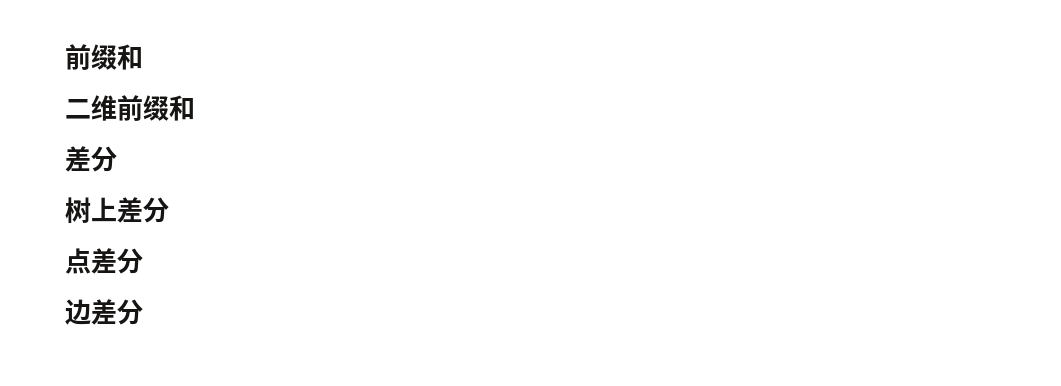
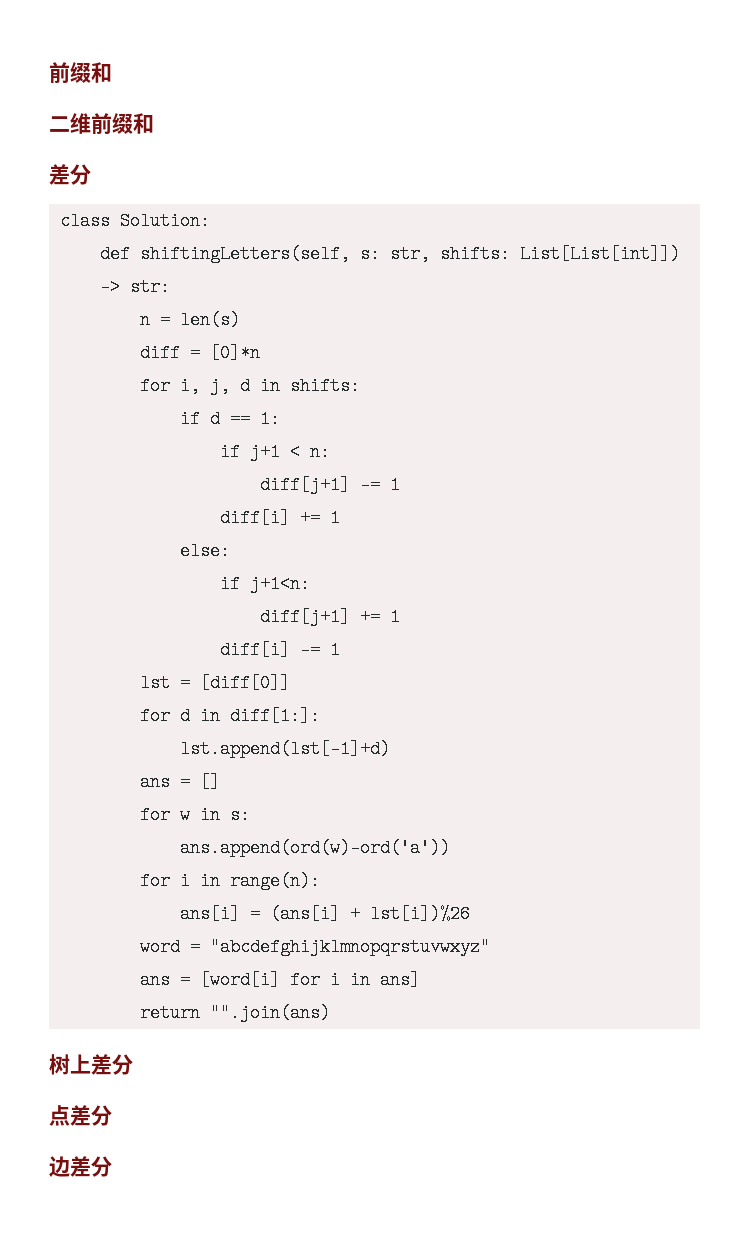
+ class Solution:
+ def shiftingLetters(self, s: str, shifts: List[List[int]]) -> str:
+ n = len(s)
+ diff = [0]*n
+ for i, j, d in shifts:
+ if d == 1:
+ if j+1 < n:
+ diff[j+1] -= 1
+ diff[i] += 1
+ else:
+ if j+1<n:
+ diff[j+1] += 1
+ diff[i] -= 1
+ lst = [diff[0]]
+ for d in diff[1:]:
+ lst.append(lst[-1]+d)
+ ans = []
+ for w in s:
+ ans.append(ord(w)-ord('a'))
+ for i in range(n):
+ ans[i] = (ans[i] + lst[i])%26
+ word = "abcdefghijklmnopqrstuvwxyz"
+ ans = [word[i] for i in ans]
+ return "".join(ans)

